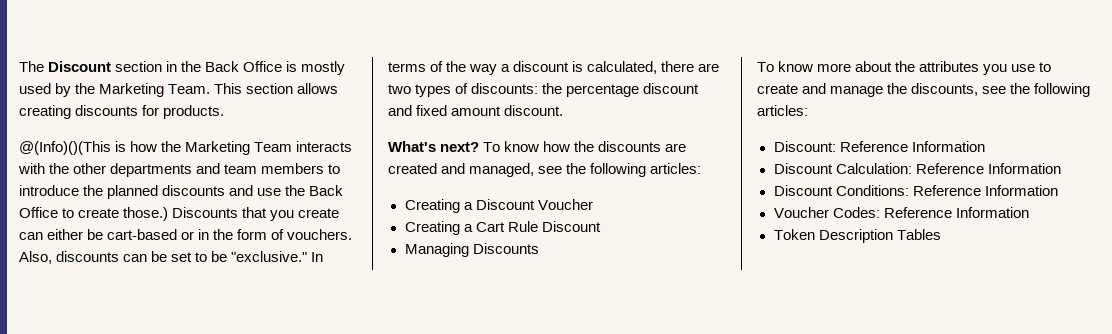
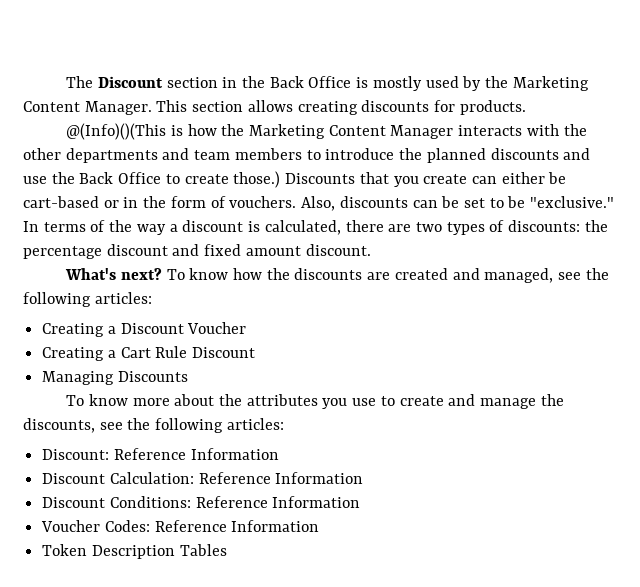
- The Discount section in the Back Office is mostly used by the Marketing Team.
+ The Discount section in the Back Office is mostly used by the Marketing Content Manager.
- @(Info)()(This is how the Marketing Team interacts with the other departments and team members to introduce the planned discounts and use the Back Office to create those.)
+ @(Info)()(This is how the Marketing Content Manager interacts with the other departments and team members to introduce the planned discounts and use the Back Office to create those.)

